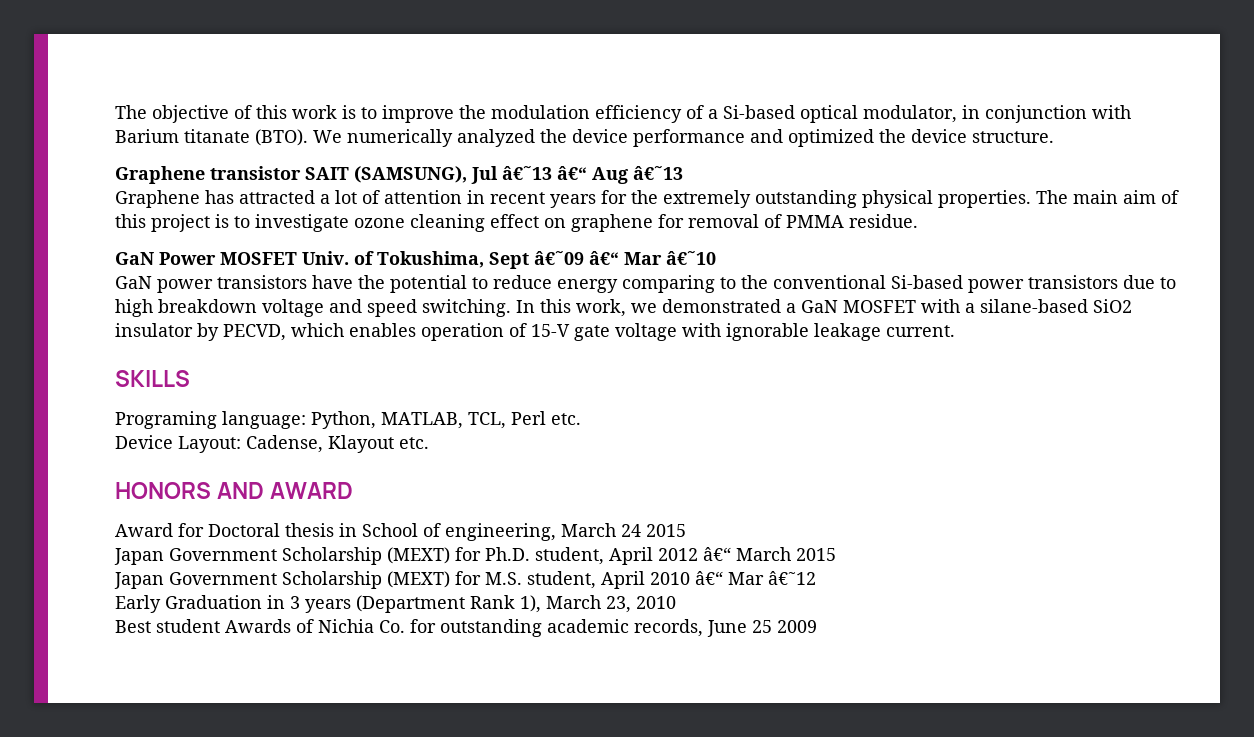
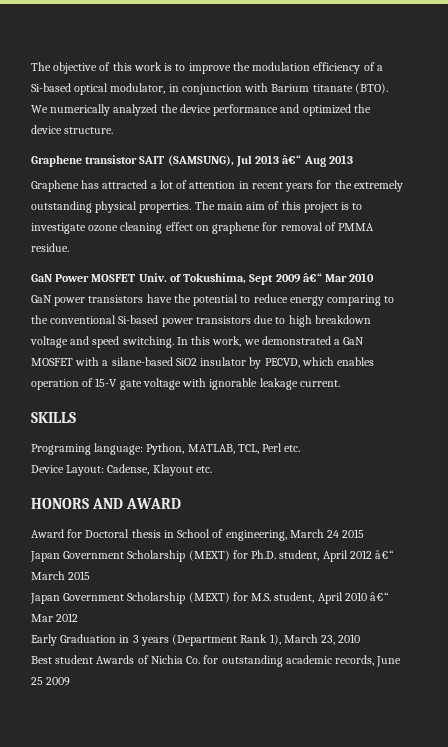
- Graphene transistor SAIT (SAMSUNG), Jul â€˜13 â€“ Aug â€˜13
+ Graphene transistor SAIT (SAMSUNG), Jul 2013 â€“ Aug 2013
- GaN Power MOSFET Univ. of Tokushima, Sept â€˜09 â€“ Mar â€˜10
+ GaN Power MOSFET Univ. of Tokushima, Sept 2009 â€“ Mar 2010
- Japan Government Scholarship (MEXT) for M.S. student, April 2010 â€“ Mar â€˜12
+ Japan Government Scholarship (MEXT) for M.S. student, April 2010 â€“ Mar 2012

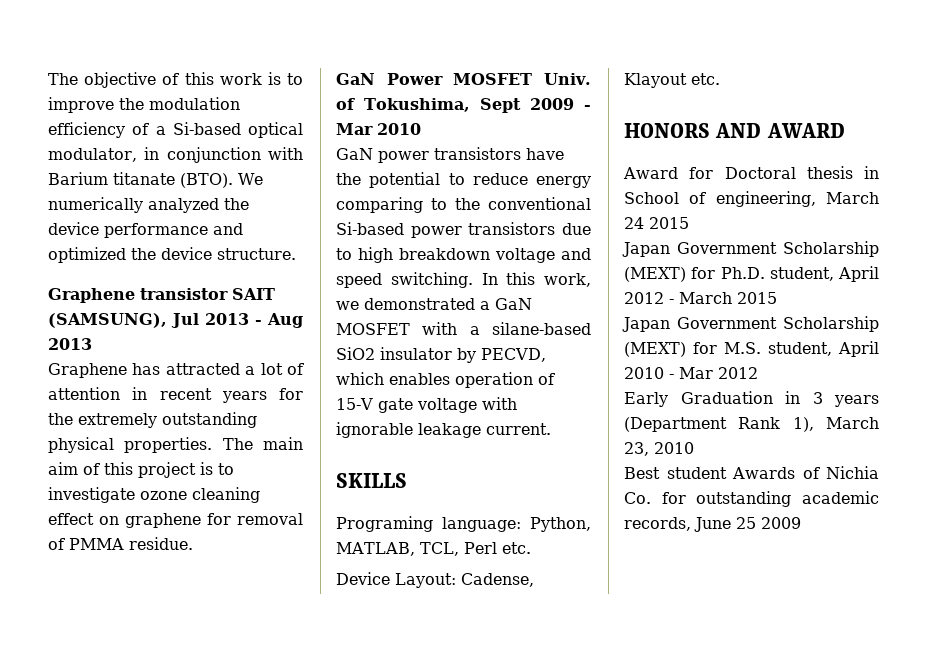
- Graphene transistor SAIT (SAMSUNG), Jul 2013 â€“ Aug 2013
+ Graphene transistor SAIT (SAMSUNG), Jul 2013 - Aug 2013
- GaN Power MOSFET Univ. of Tokushima, Sept 2009 â€“ Mar 2010
+ GaN Power MOSFET Univ. of Tokushima, Sept 2009 - Mar 2010
- Japan Government Scholarship (MEXT) for Ph.D. student, April 2012 â€“ March 2015
+ Japan Government Scholarship (MEXT) for Ph.D. student, April 2012 - March 2015
- Japan Government Scholarship (MEXT) for M.S. student, April 2010 â€“ Mar 2012
+ Japan Government Scholarship (MEXT) for M.S. student, April 2010 - Mar 2012

